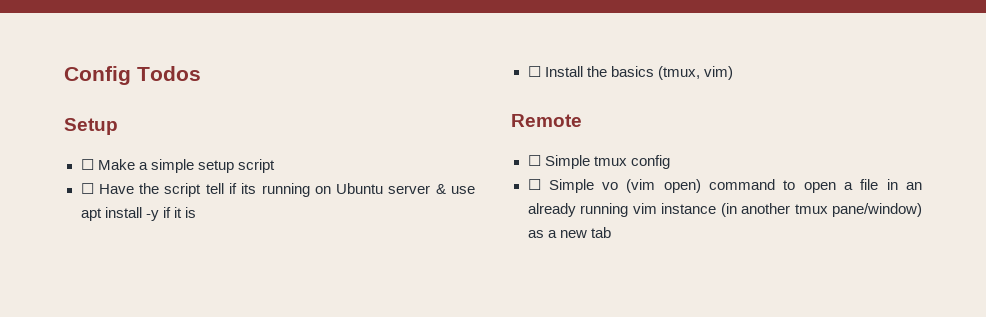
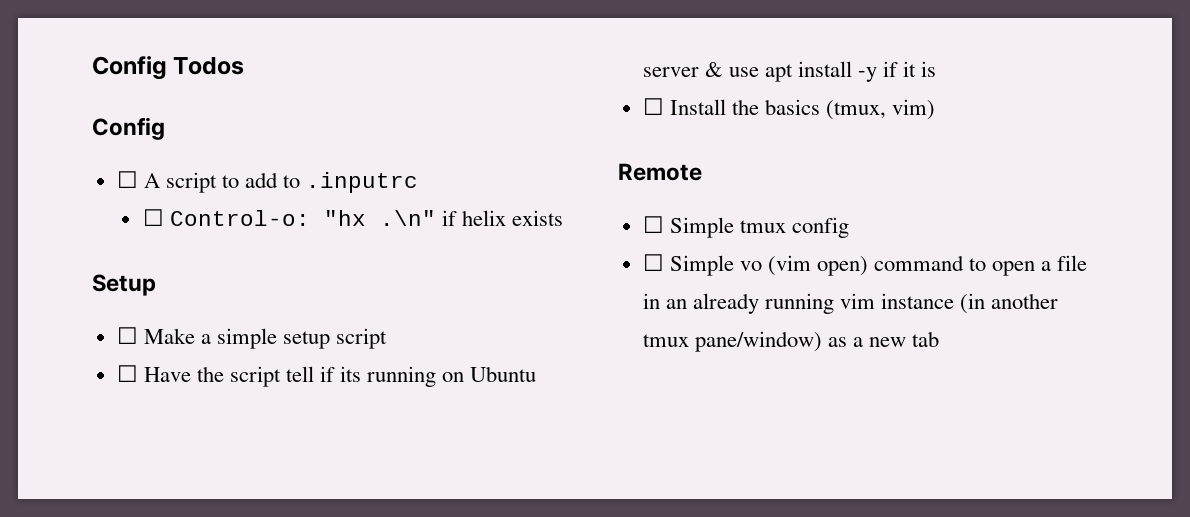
  Config Todos
+ Config
+ ☐ A script to add to .inputrc
+ ☐ Control-o: "hx .\n" if helix exists

